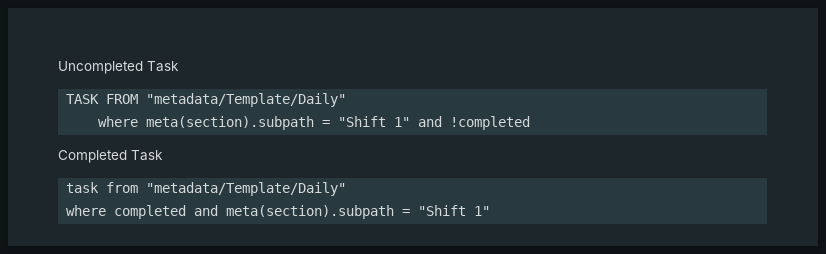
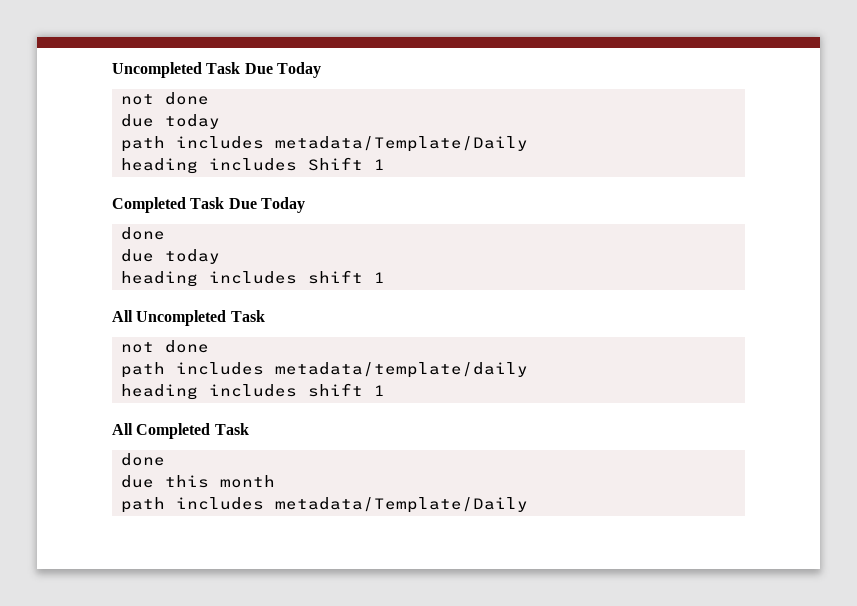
- Uncompleted Task
- TASK FROM "metadata/Template/Daily"
- where meta(section).subpath = "Shift 1" and !completed
- Completed Task
- task from "metadata/Template/Daily"
- where completed and meta(section).subpath = "Shift 1"
+ Uncompleted Task Due Today
+ not done
+ due today
+ path includes metadata/Template/Daily
+ heading includes Shift 1
+ Completed Task Due Today
+ done
+ due today
+ heading includes shift 1
+ All Uncompleted Task
+ not done
+ path includes metadata/template/daily
+ heading includes shift 1
+ All Completed Task
+ done
+ due this month
+ path includes metadata/Template/Daily

